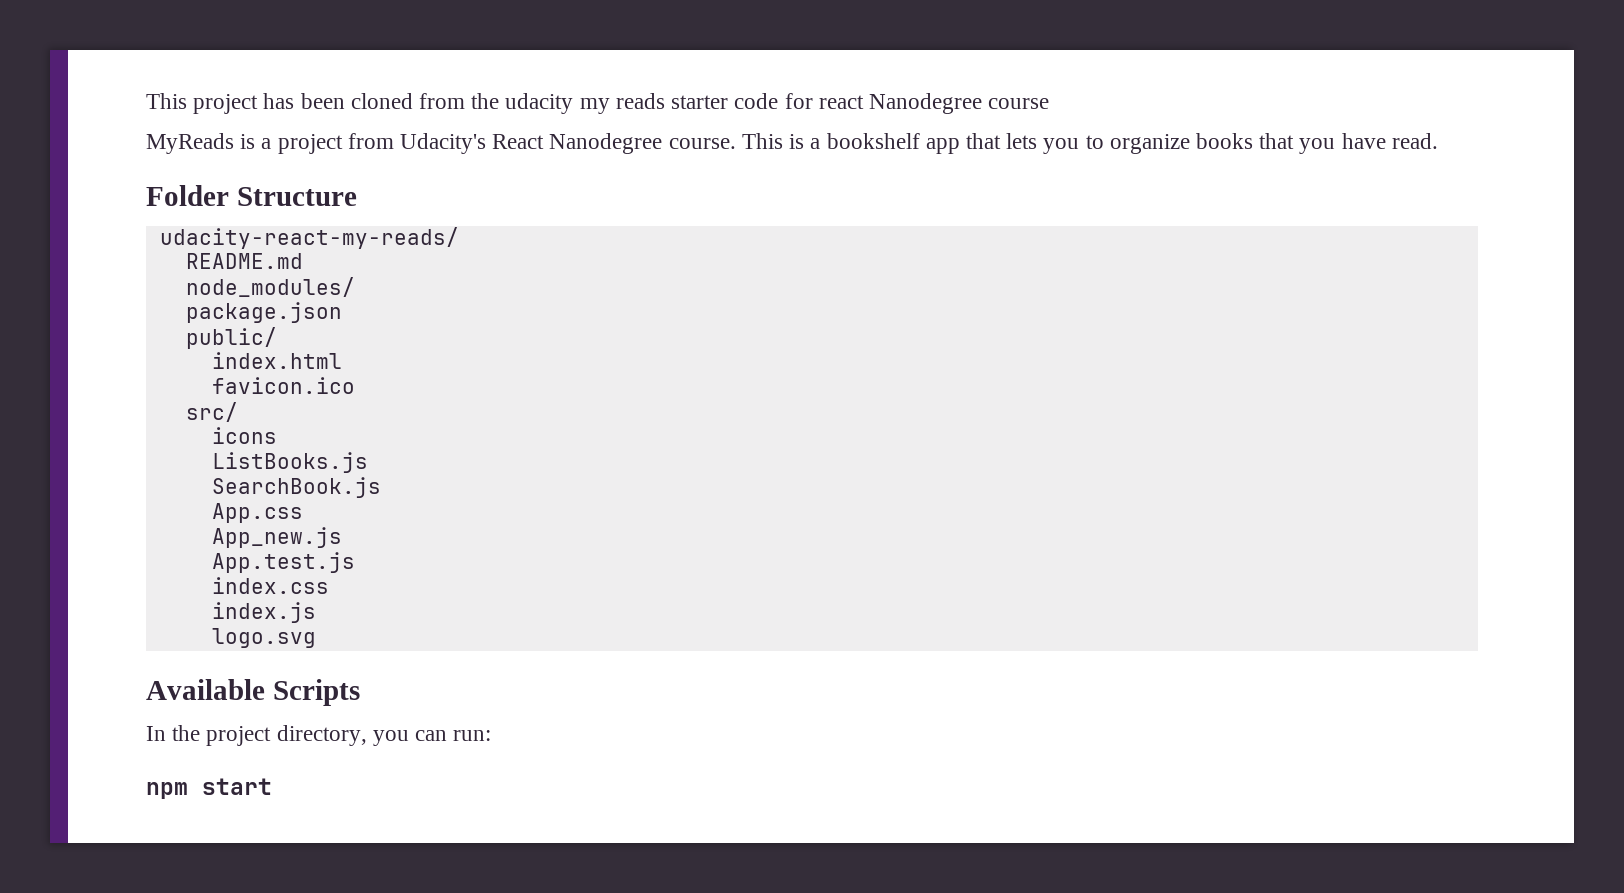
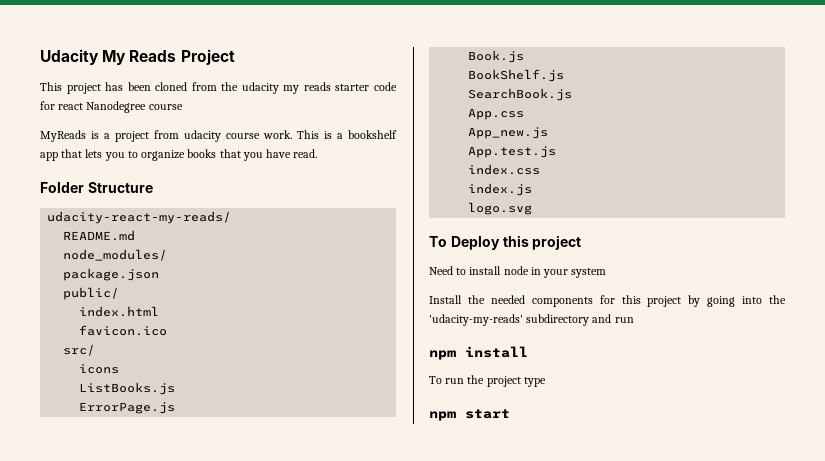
+ Udacity My Reads Project
- MyReads is a project from Udacity's React Nanodegree course.
+ MyReads is a project from udacity course work.
+ ErrorPage.js
+ Book.js
+ BookShelf.js
- Available Scripts
- In the project directory, you can run:
+ To Deploy this project
+ Need to install node in your system
+ Install the needed components for this project by going into the 'udacity-my-reads' subdirectory and run
+ npm install
+ To run the project type

